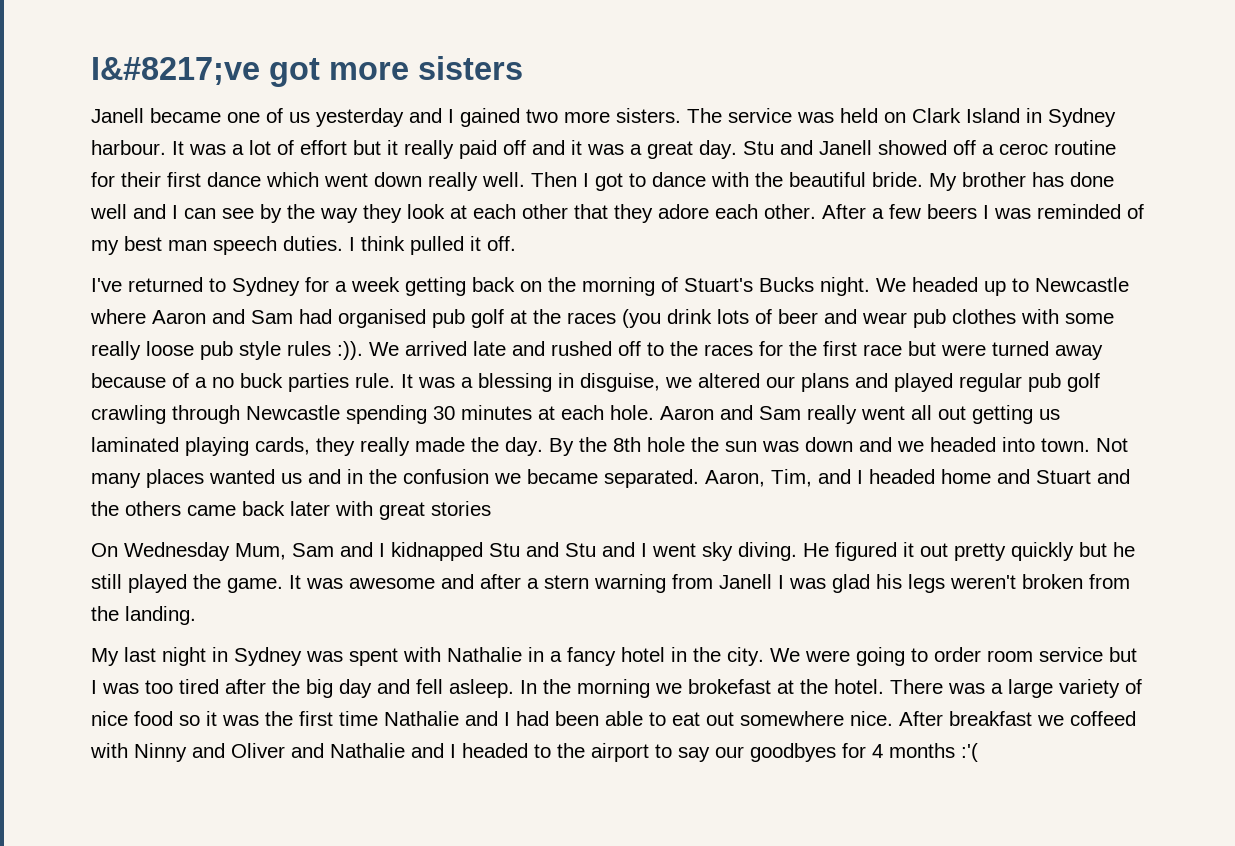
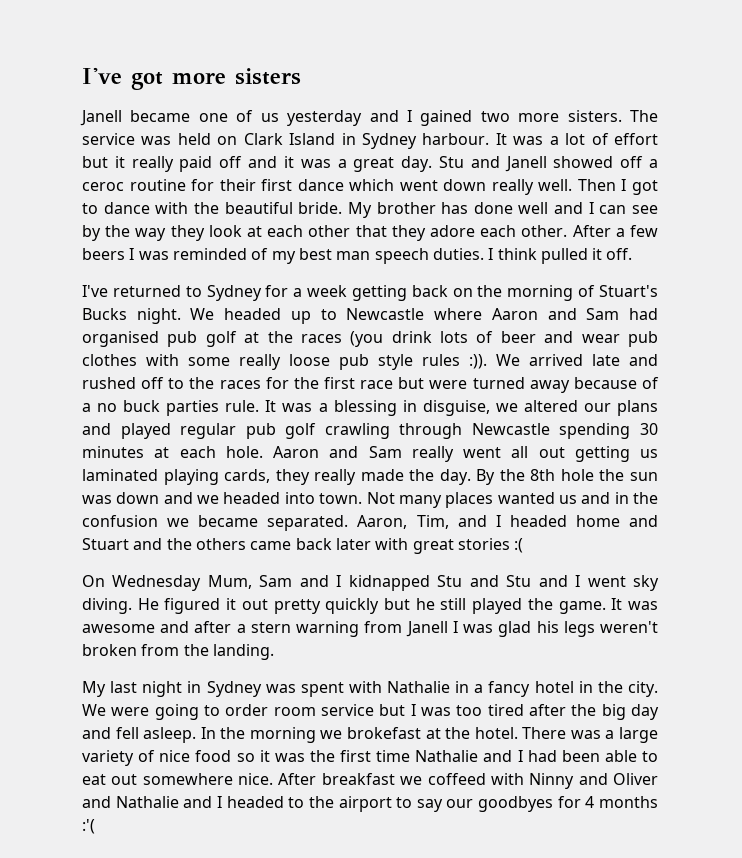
- I&#8217;ve got more sisters
+ I've got more sisters
- Aaron, Tim, and I headed home and Stuart and the others came back later with great stories
+ Aaron, Tim, and I headed home and Stuart and the others came back later with great stories :(

